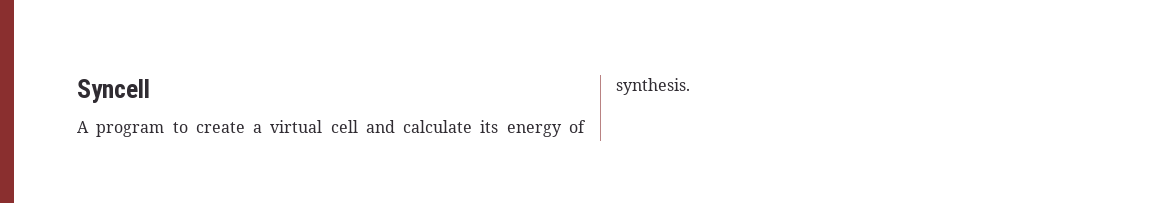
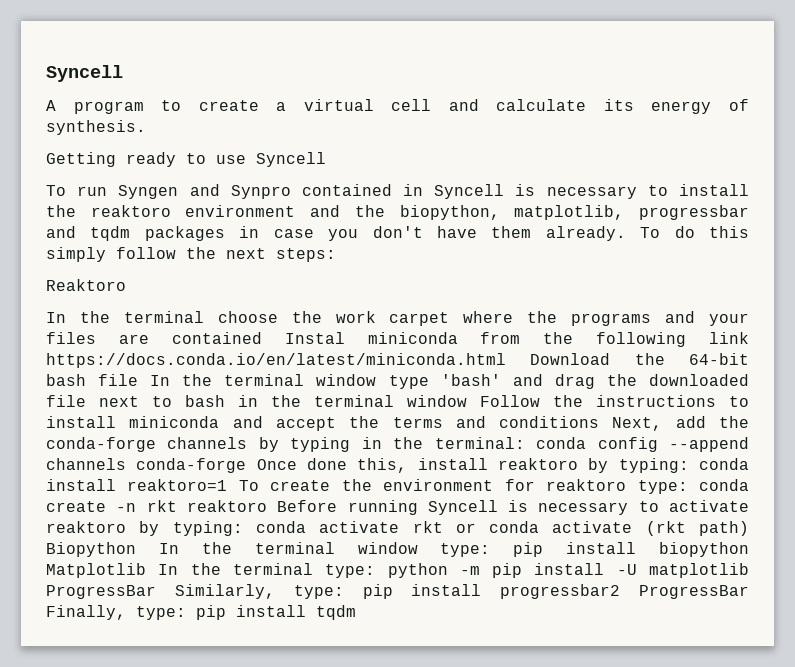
+ Getting ready to use Syncell
+ To run Syngen and Synpro contained in Syncell is necessary to install the reaktoro environment and the biopython, matplotlib, progressbar and tqdm packages in case you don't have them already. To do this simply follow the next steps:
+ Reaktoro
+ In the terminal choose the work carpet where the programs and your files are contained Instal miniconda from the following link https://docs.conda.io/en/latest/miniconda.html Download the 64-bit bash file In the terminal window type 'bash' and drag the downloaded file next to bash in the terminal window Follow the instructions to install miniconda and accept the terms and conditions Next, add the conda-forge channels by typing in the terminal: conda config --append channels conda-forge Once done this, install reaktoro by typing: conda install reaktoro=1 To create the environment for reaktoro type: conda create -n rkt reaktoro Before running Syncell is necessary to activate reaktoro by typing: conda activate rkt or conda activate (rkt path) Biopython In the terminal window type: pip install biopython Matplotlib In the terminal type: python -m pip install -U matplotlib ProgressBar Similarly, type: pip install progressbar2 ProgressBar Finally, type: pip install tqdm

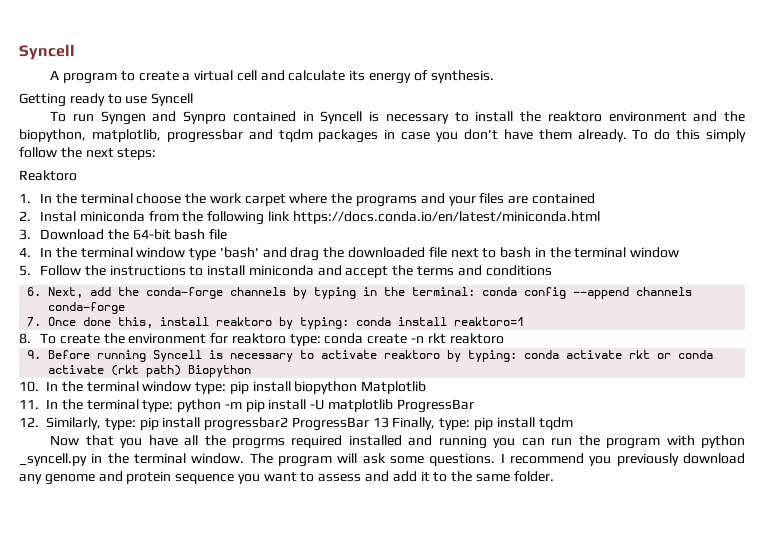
- In the terminal choose the work carpet where the programs and your files are contained Instal miniconda from the following link https://docs.conda.io/en/latest/miniconda.html Download the 64-bit bash file In the terminal window type 'bash' and drag the downloaded file next to bash in the terminal window Follow the instructions to install miniconda and accept the terms and conditions Next, add the conda-forge channels by typing in the terminal:
+ 1. In the terminal choose the work carpet where the programs and your files are contained
+ 2. Instal miniconda from the following link https://docs.conda.io/en/latest/miniconda.html
+ 3. Download the 64-bit bash file
+ 4. In the terminal window type 'bash' and drag the downloaded file next to bash in the terminal window
+ 5. Follow the instructions to install miniconda and accept the terms and conditions
+ 6. Next, add the conda-forge channels by typing in the terminal:
- conda config --append channels conda-forge Once done this, install reaktoro by typing:
+ conda config --append channels conda-forge
+ 7. Once done this, install reaktoro by typing:
- conda install reaktoro=1 To create the environment for reaktoro type:
+ conda install reaktoro=1
+ 8. To create the environment for reaktoro type:
- conda create -n rkt reaktoro Before running Syncell is necessary to activate reaktoro by typing:
+ conda create -n rkt reaktoro
+ 9. Before running Syncell is necessary to activate reaktoro by typing:
- conda activate rkt or conda activate (rkt path) Biopython In the terminal window type:
+ conda activate rkt or conda activate (rkt path) Biopython
+ 10. In the terminal window type:
- pip install biopython Matplotlib In the terminal type:
+ pip install biopython Matplotlib
+ 11. In the terminal type:
- python -m pip install -U matplotlib ProgressBar Similarly, type:
+ python -m pip install -U matplotlib ProgressBar
+ 12. Similarly, type:
- pip install progressbar2 ProgressBar Finally, type:
+ pip install progressbar2 ProgressBar 13 Finally, type:
+ Now that you have all the progrms required installed and running you can run the program with python _syncell.py in the terminal window. The program will ask some questions. I recommend you previously download any genome and protein sequence you want to assess and add it to the same folder.

